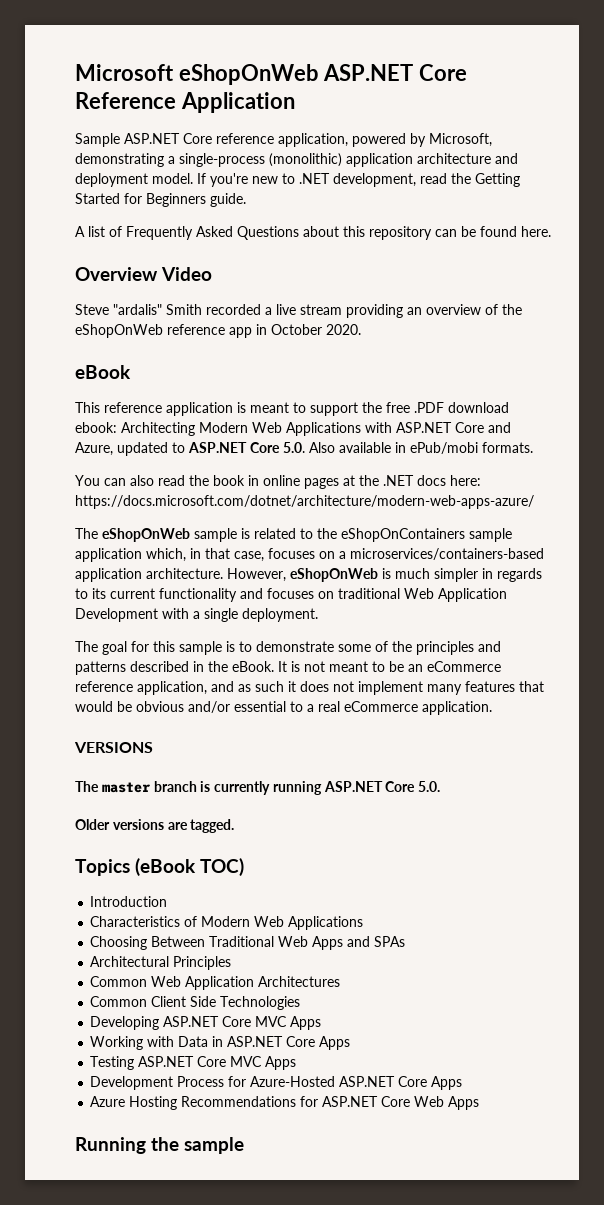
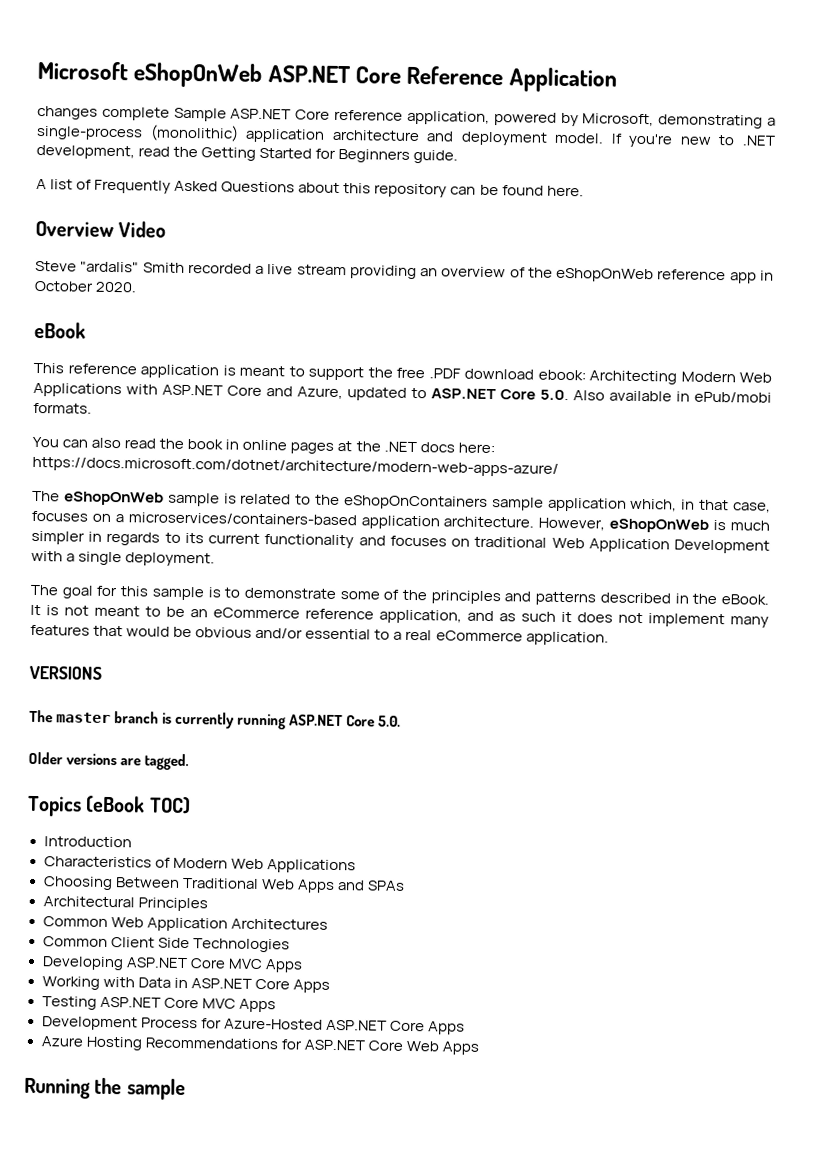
- Sample ASP.NET Core reference application, powered by Microsoft, demonstrating a single-process (monolithic) application architecture and deployment model.
+ changes complete Sample ASP.NET Core reference application, powered by Microsoft, demonstrating a single-process (monolithic) application architecture and deployment model.

